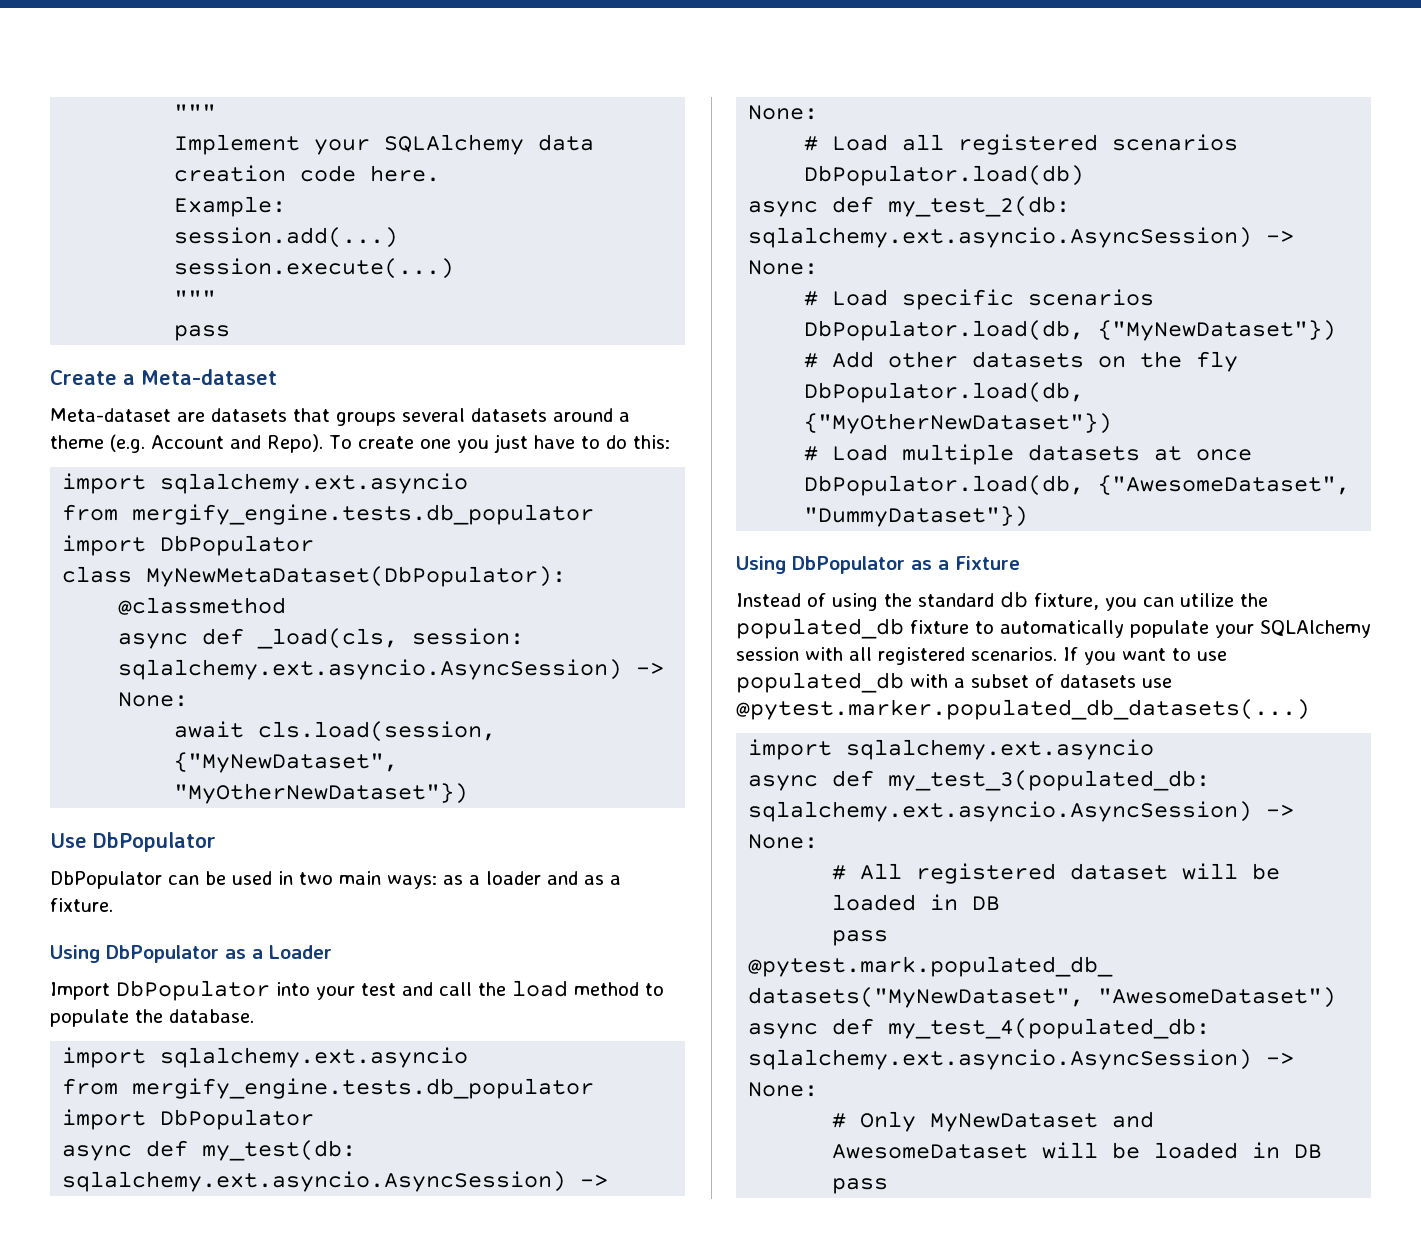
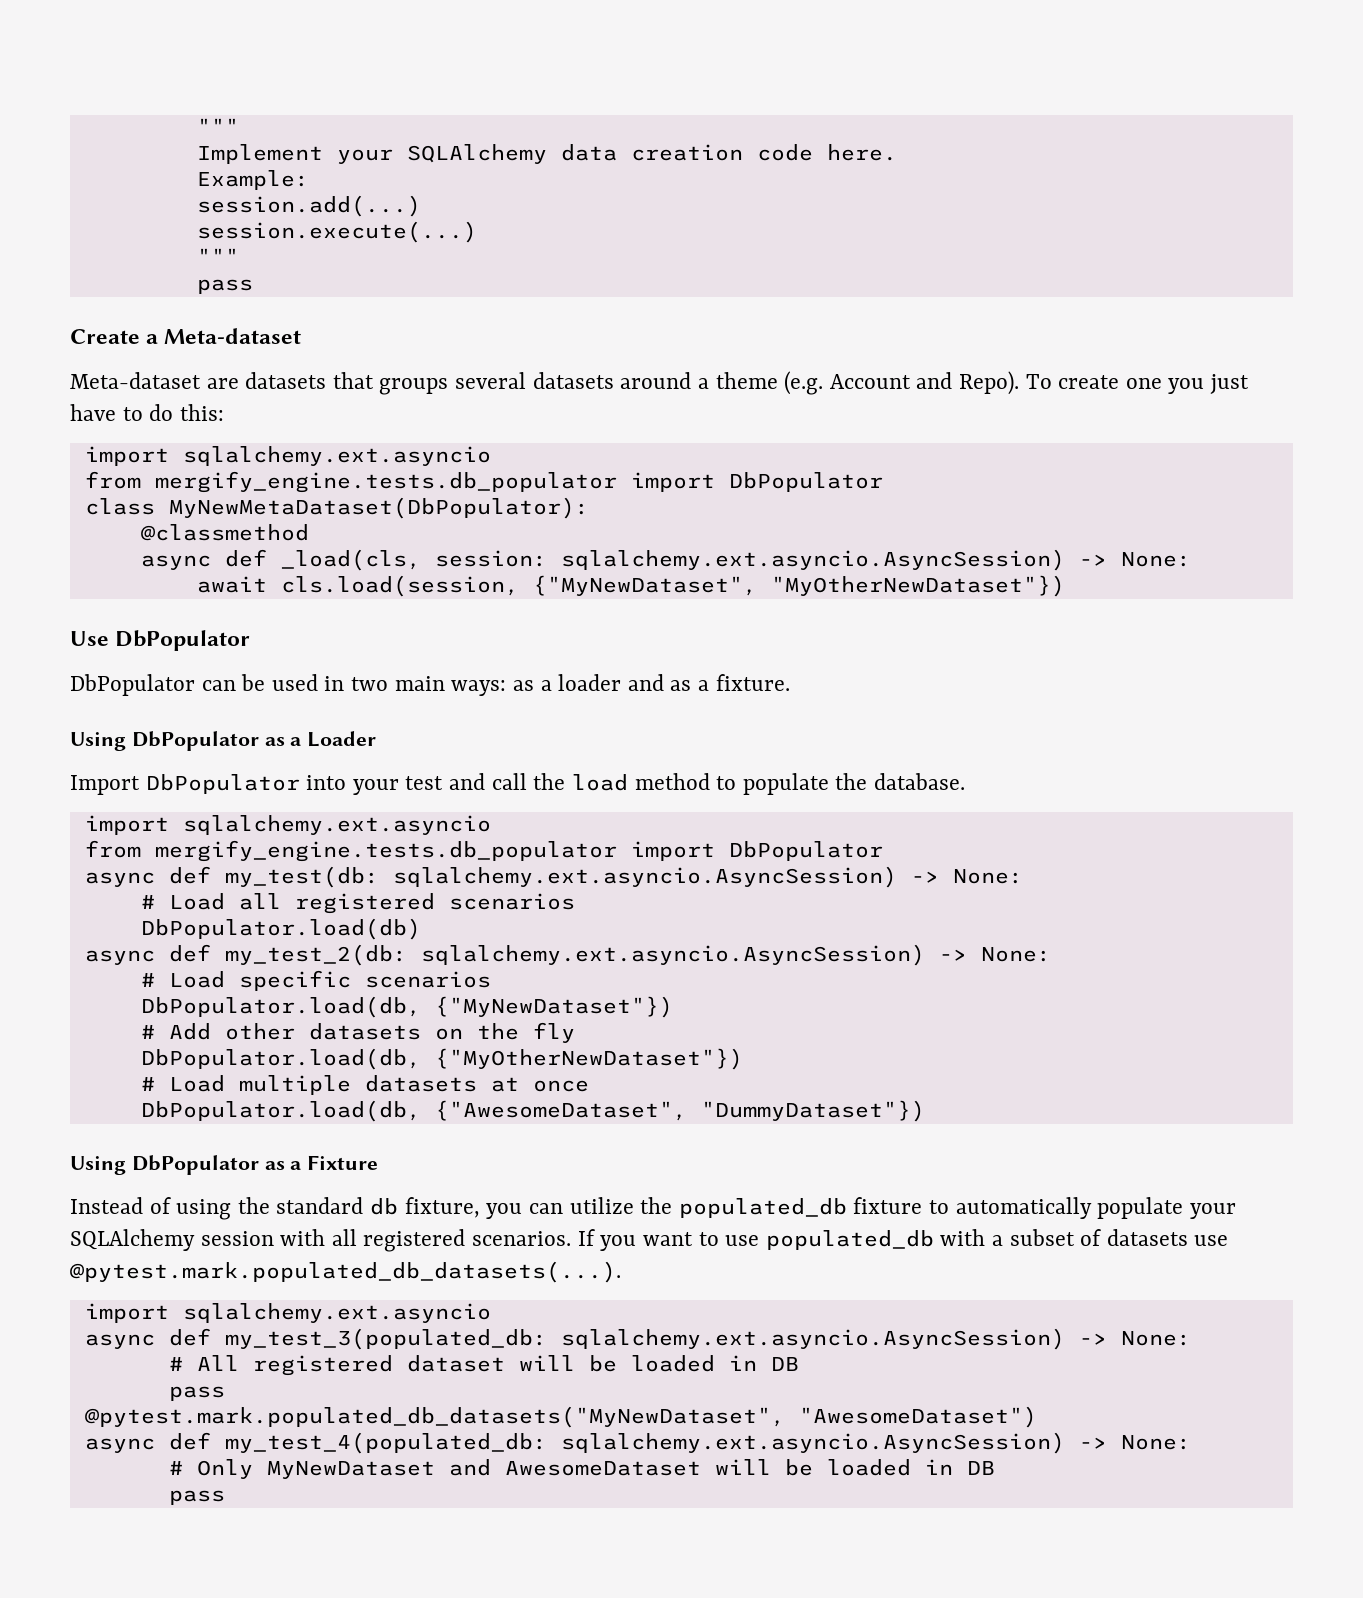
- If you want to use populated_db with a subset of datasets use @pytest.marker.populated_db_datasets(...)
+ If you want to use populated_db with a subset of datasets use @pytest.mark.populated_db_datasets(...).

